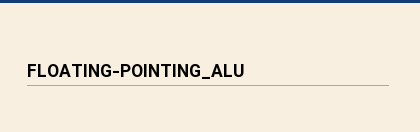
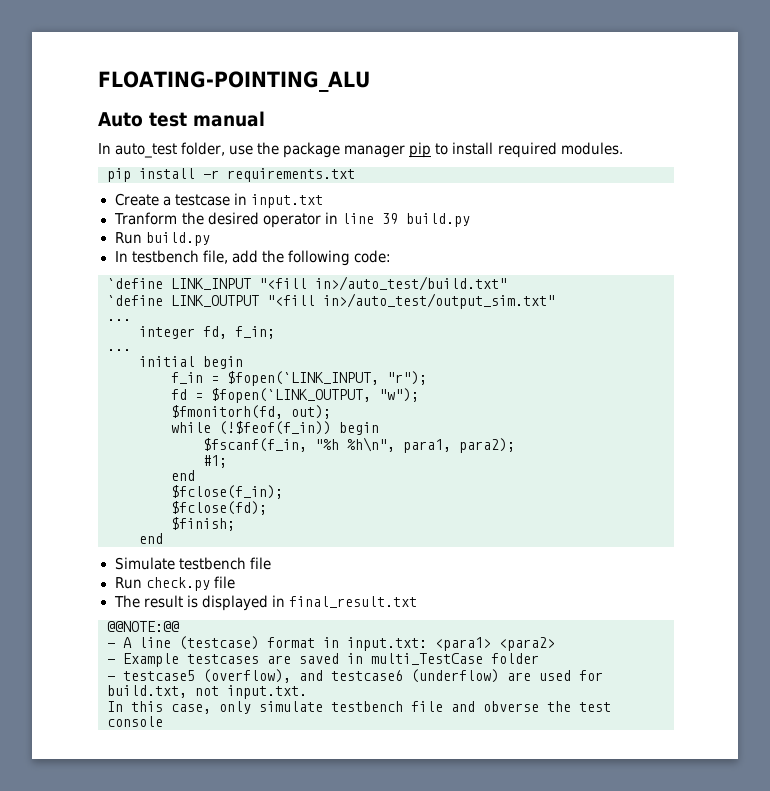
+ Auto test manual
+ In auto_test folder, use the package manager pip to install required modules.
+ pip install -r requirements.txt
+ Create a testcase in input.txt
+ Tranform the desired operator in line 39 build.py
+ Run build.py
+ In testbench file, add the following code:
+ `define LINK_INPUT "<fill in>/auto_test/build.txt"
+ `define LINK_OUTPUT "<fill in>/auto_test/output_sim.txt"
+ ...
+ integer fd, f_in;
+ ...
+ initial begin
+ f_in = $fopen(`LINK_INPUT, "r");
+ fd = $fopen(`LINK_OUTPUT, "w");
+ $fmonitorh(fd, out);
+ while (!$feof(f_in)) begin
+ $fscanf(f_in, "%h %h\n", para1, para2);
+ #1;
+ end
+ $fclose(f_in);
+ $fclose(fd);
+ $finish;
+ end
+ Simulate testbench file
+ Run check.py file
+ The result is displayed in final_result.txt
+ @@NOTE:@@
+ - A line (testcase) format in input.txt: <para1> <para2>
+ - Example testcases are saved in multi_TestCase folder
+ - testcase5 (overflow), and testcase6 (underflow) are used for build.txt, not input.txt.
+ In this case, only simulate testbench file and obverse the test console

